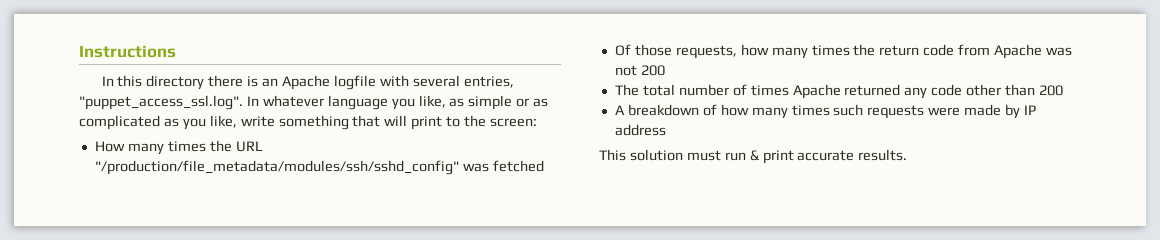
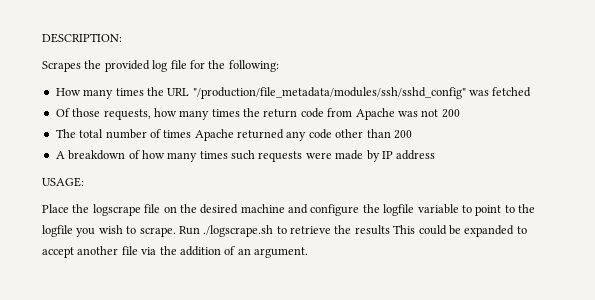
- Instructions
- In this directory there is an Apache logfile with several entries, "puppet_access_ssl.log". In whatever language you like, as simple or as complicated as you like, write something that will print to the screen:
+ DESCRIPTION:
+ Scrapes the provided log file for the following:
- This solution must run & print accurate results.
+ USAGE:
+ Place the logscrape file on the desired machine and configure the logfile variable to point to the logfile you wish to scrape. Run ./logscrape.sh to retrieve the results This could be expanded to accept another file via the addition of an argument.

